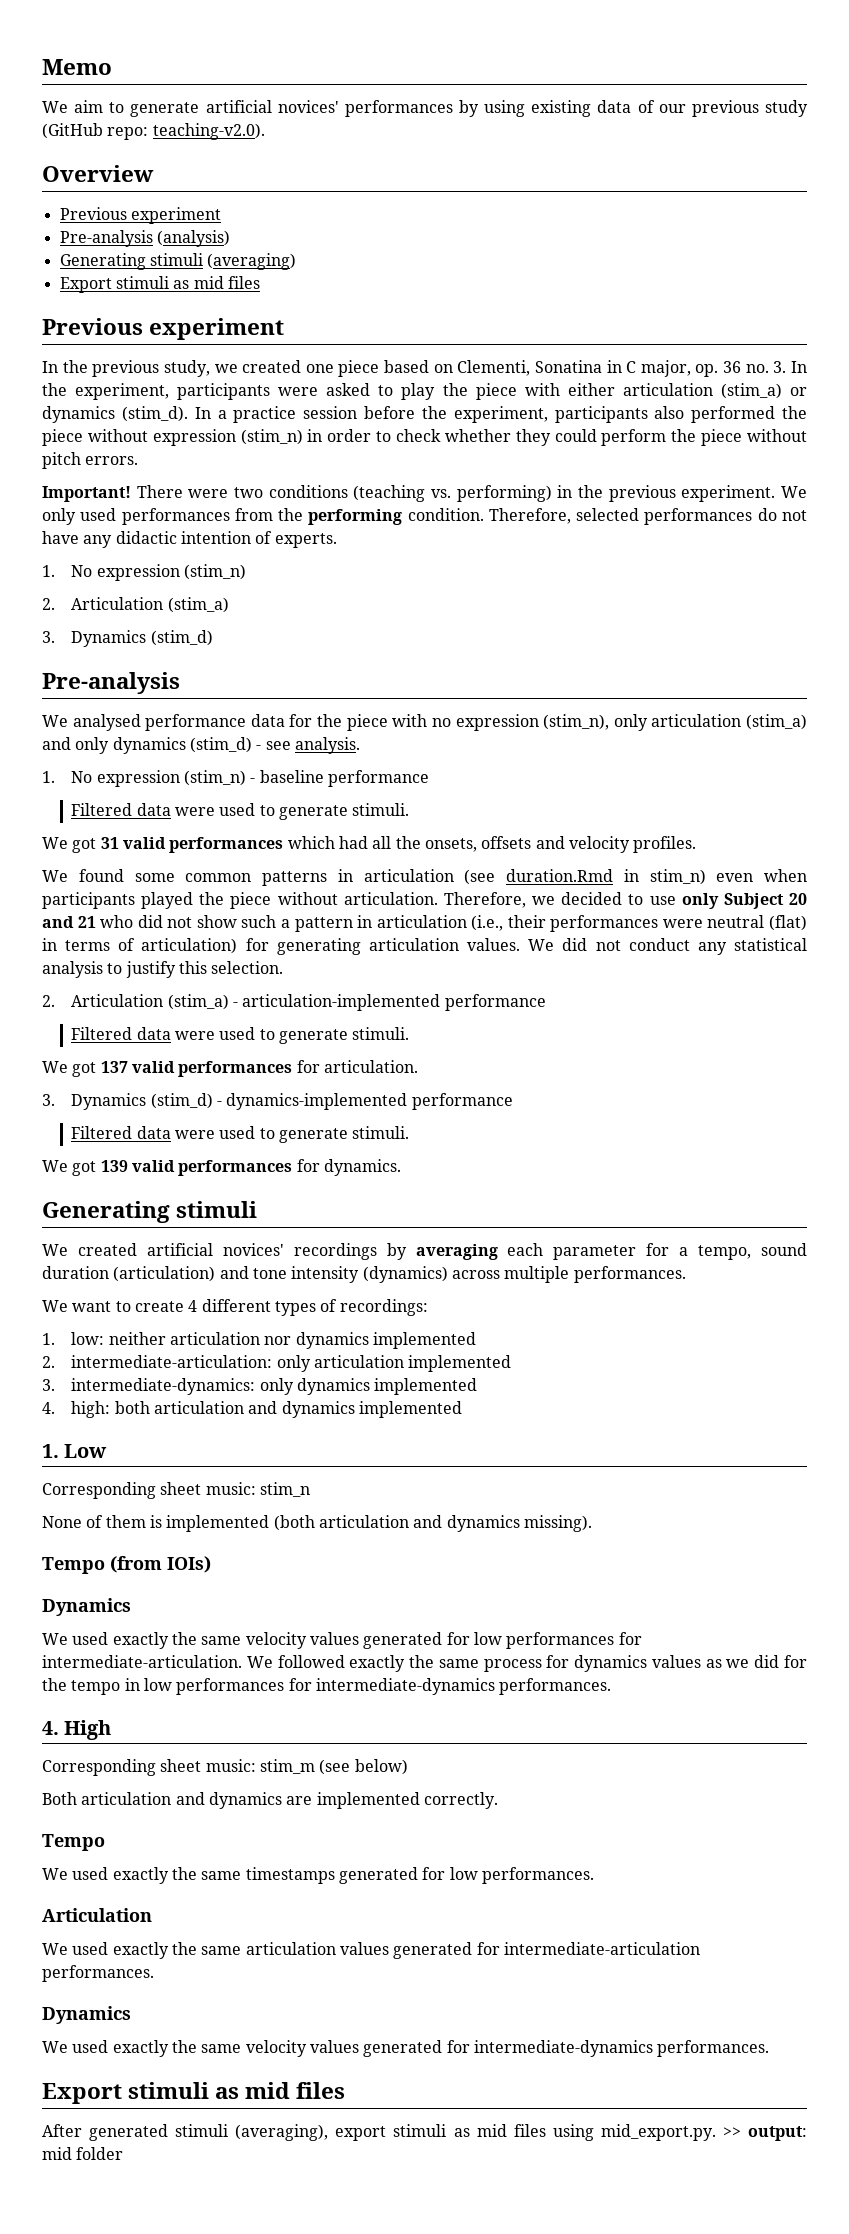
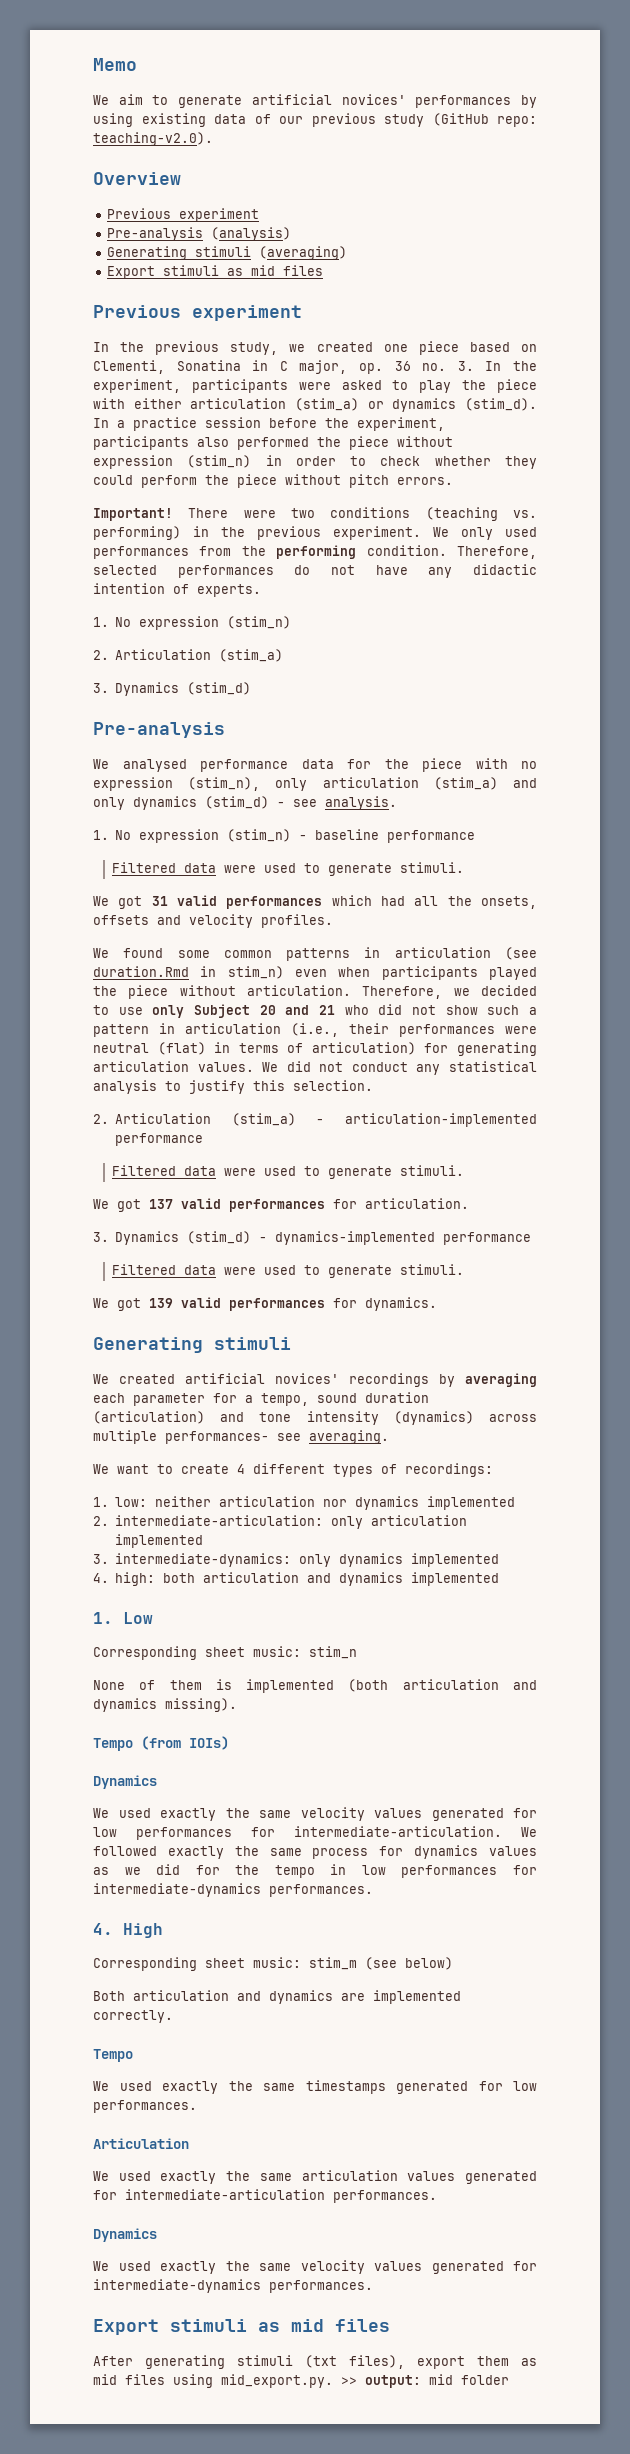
- We created artificial novices' recordings by averaging each parameter for a tempo, sound duration (articulation) and tone intensity (dynamics) across multiple performances.
+ We created artificial novices' recordings by averaging each parameter for a tempo, sound duration (articulation) and tone intensity (dynamics) across multiple performances- see averaging.
- After generated stimuli (averaging), export stimuli as mid files using mid_export.py. >> output: mid folder
+ After generating stimuli (txt files), export them as mid files using mid_export.py. >> output: mid folder

